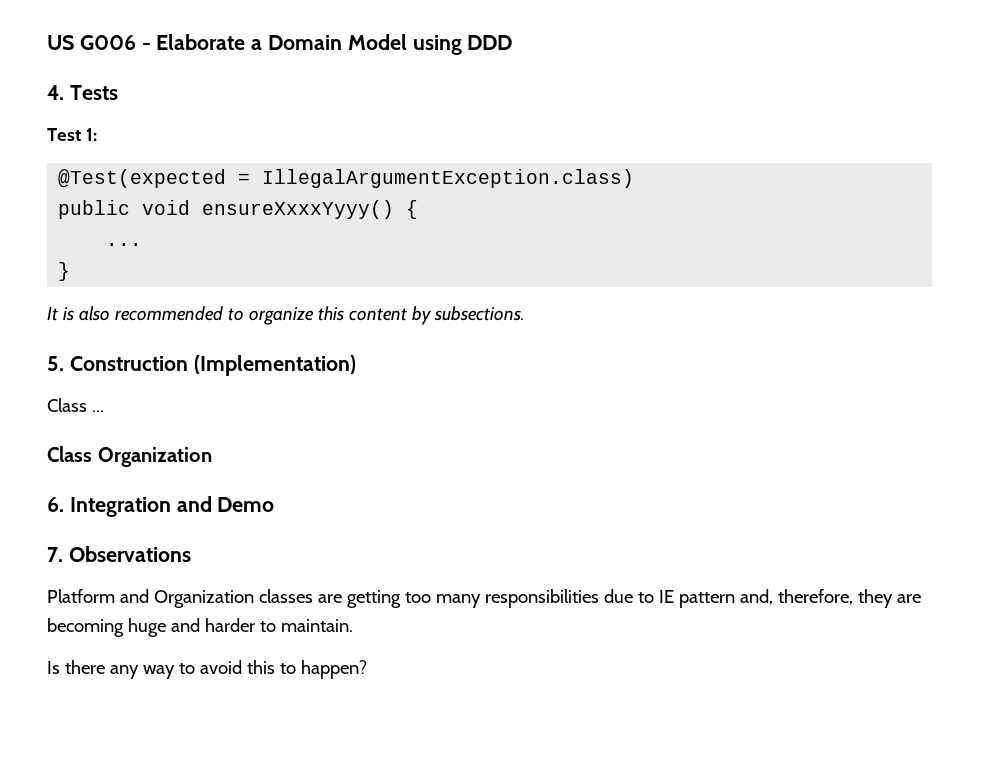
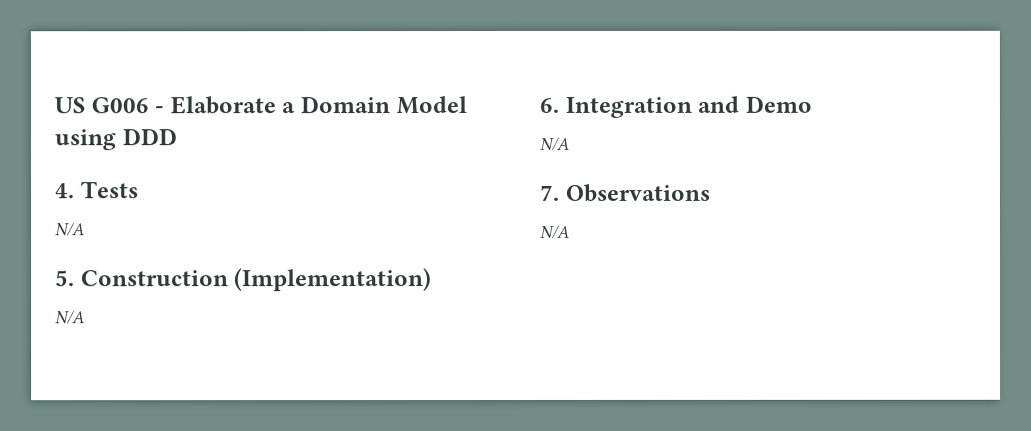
  4. Tests
- Test 1:
- @Test(expected = IllegalArgumentException.class)
- public void ensureXxxxYyyy() {
- ...
- }
- It is also recommended to organize this content by subsections.
+ N/A
  5. Construction (Implementation)
- Class ...
- Class Organization
+ N/A
  6. Integration and Demo
+ N/A
  7. Observations
- Platform and Organization classes are getting too many responsibilities due to IE pattern and, therefore, they are becoming huge and harder to maintain.
- Is there any way to avoid this to happen?
+ N/A

